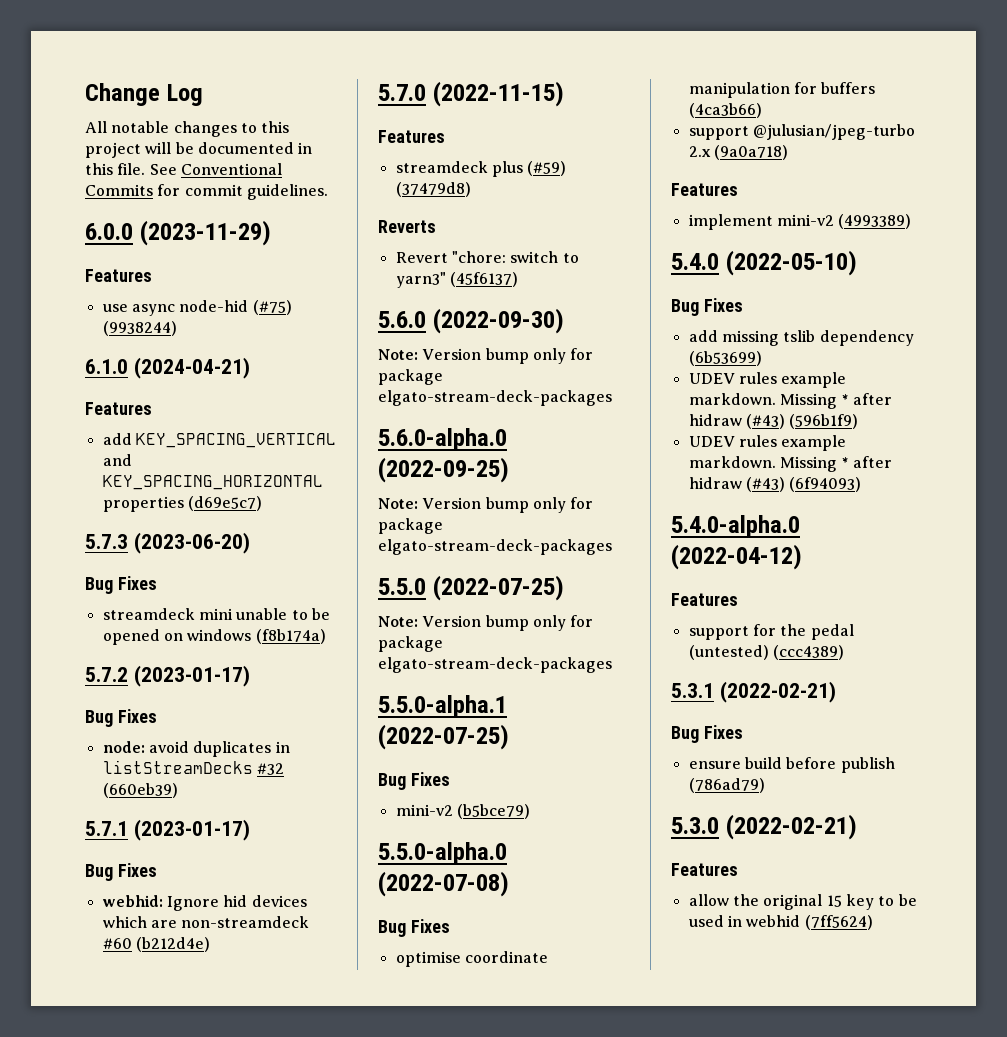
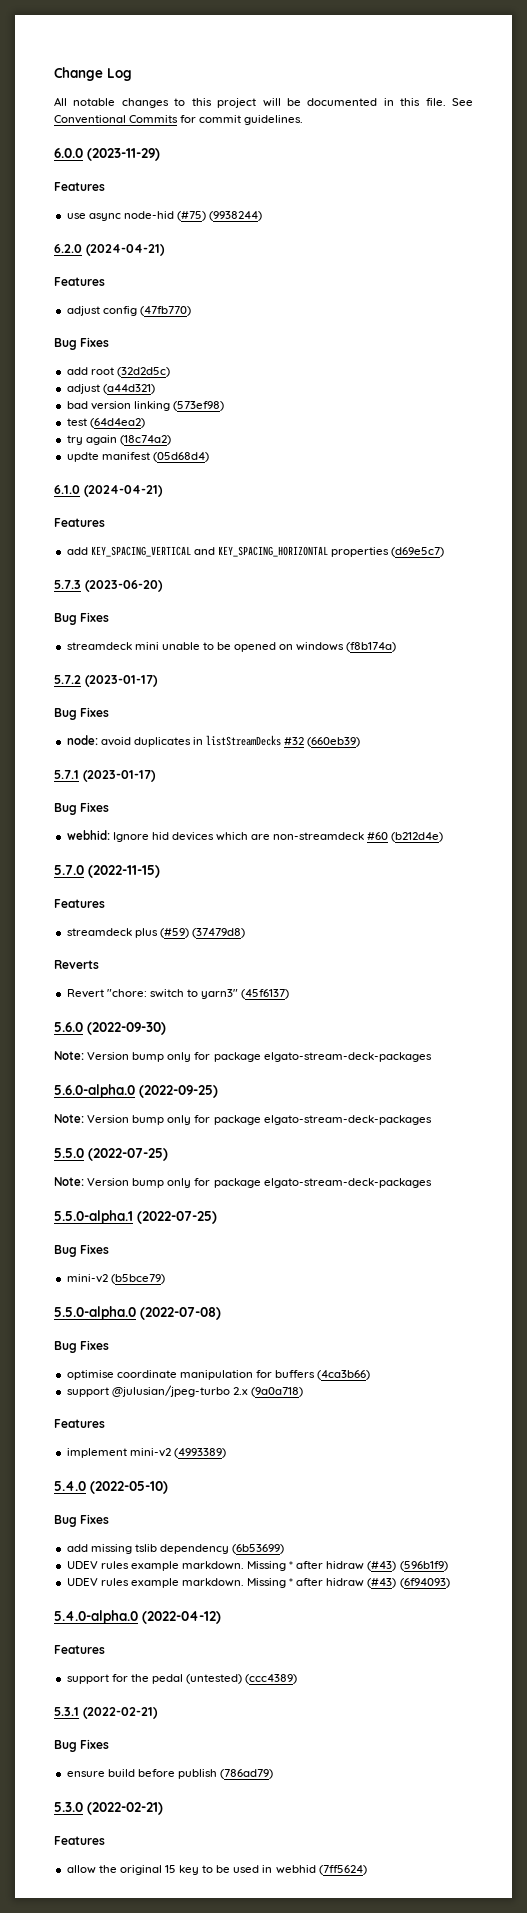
+ 6.2.0 (2024-04-21)
+ Features
+ adjust config (47fb770)
+ Bug Fixes
+ add root (32d2d5c)
+ adjust (a44d321)
+ bad version linking (573ef98)
+ test (64d4ea2)
+ try again (18c74a2)
+ updte manifest (05d68d4)

